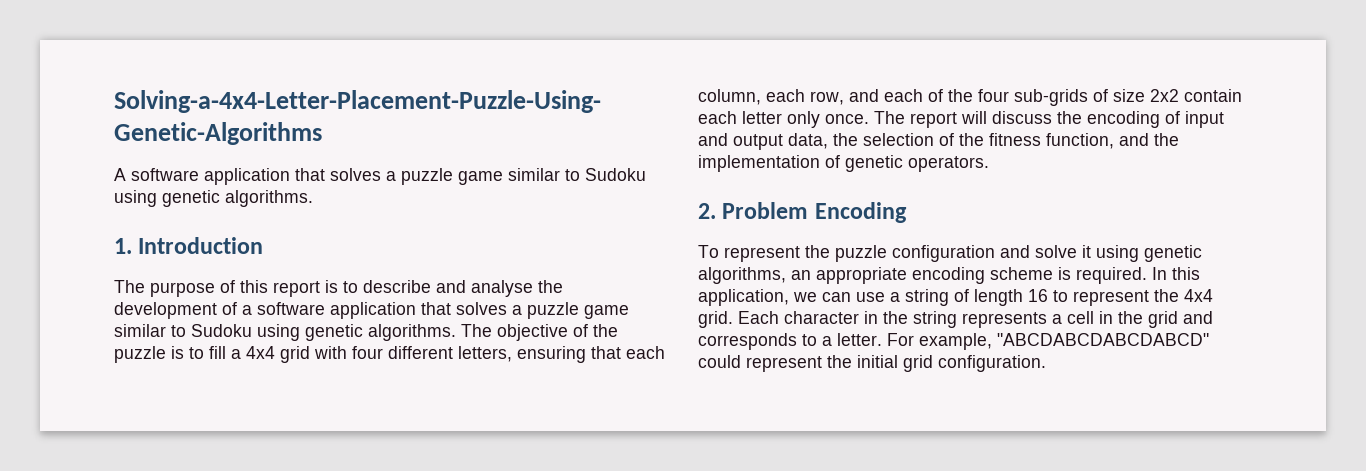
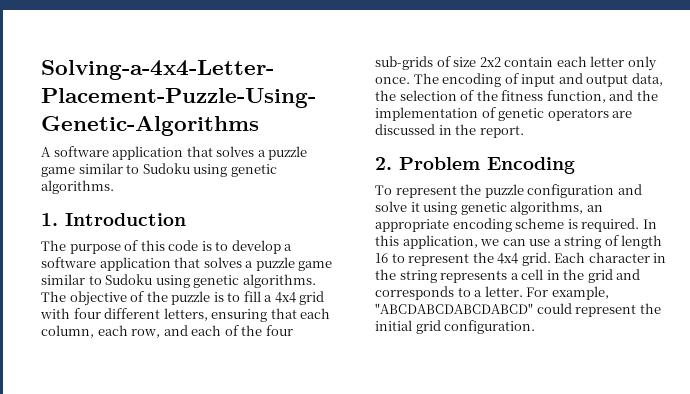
- The purpose of this report is to describe and analyse the development of a software application that solves a puzzle game similar to Sudoku using genetic algorithms.
+ The purpose of this code is to develop a software application that solves a puzzle game similar to Sudoku using genetic algorithms.
- The report will discuss the encoding of input and output data, the selection of the fitness function, and the implementation of genetic operators.
+ The encoding of input and output data, the selection of the fitness function, and the implementation of genetic operators are discussed in the report.

